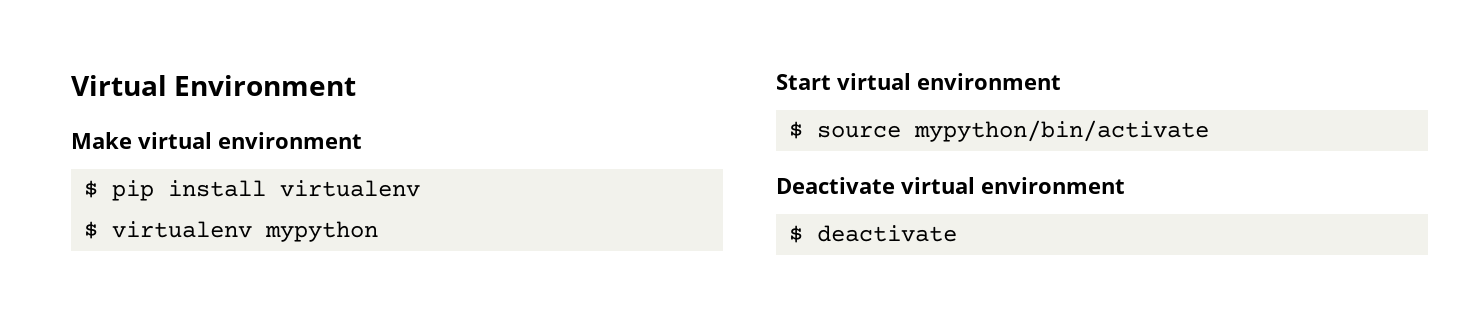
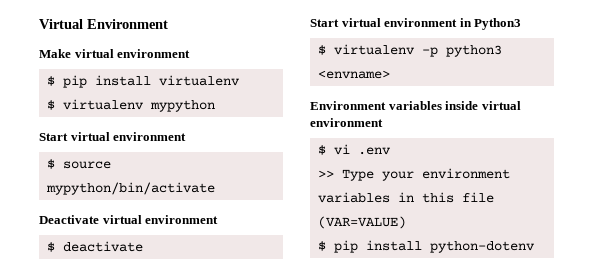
+ Start virtual environment in Python3
+ $ virtualenv -p python3 <envname>
+ Environment variables inside virtual environment
+ $ vi .env
+ >> Type your environment variables in this file (VAR=VALUE)
+ $ pip install python-dotenv

